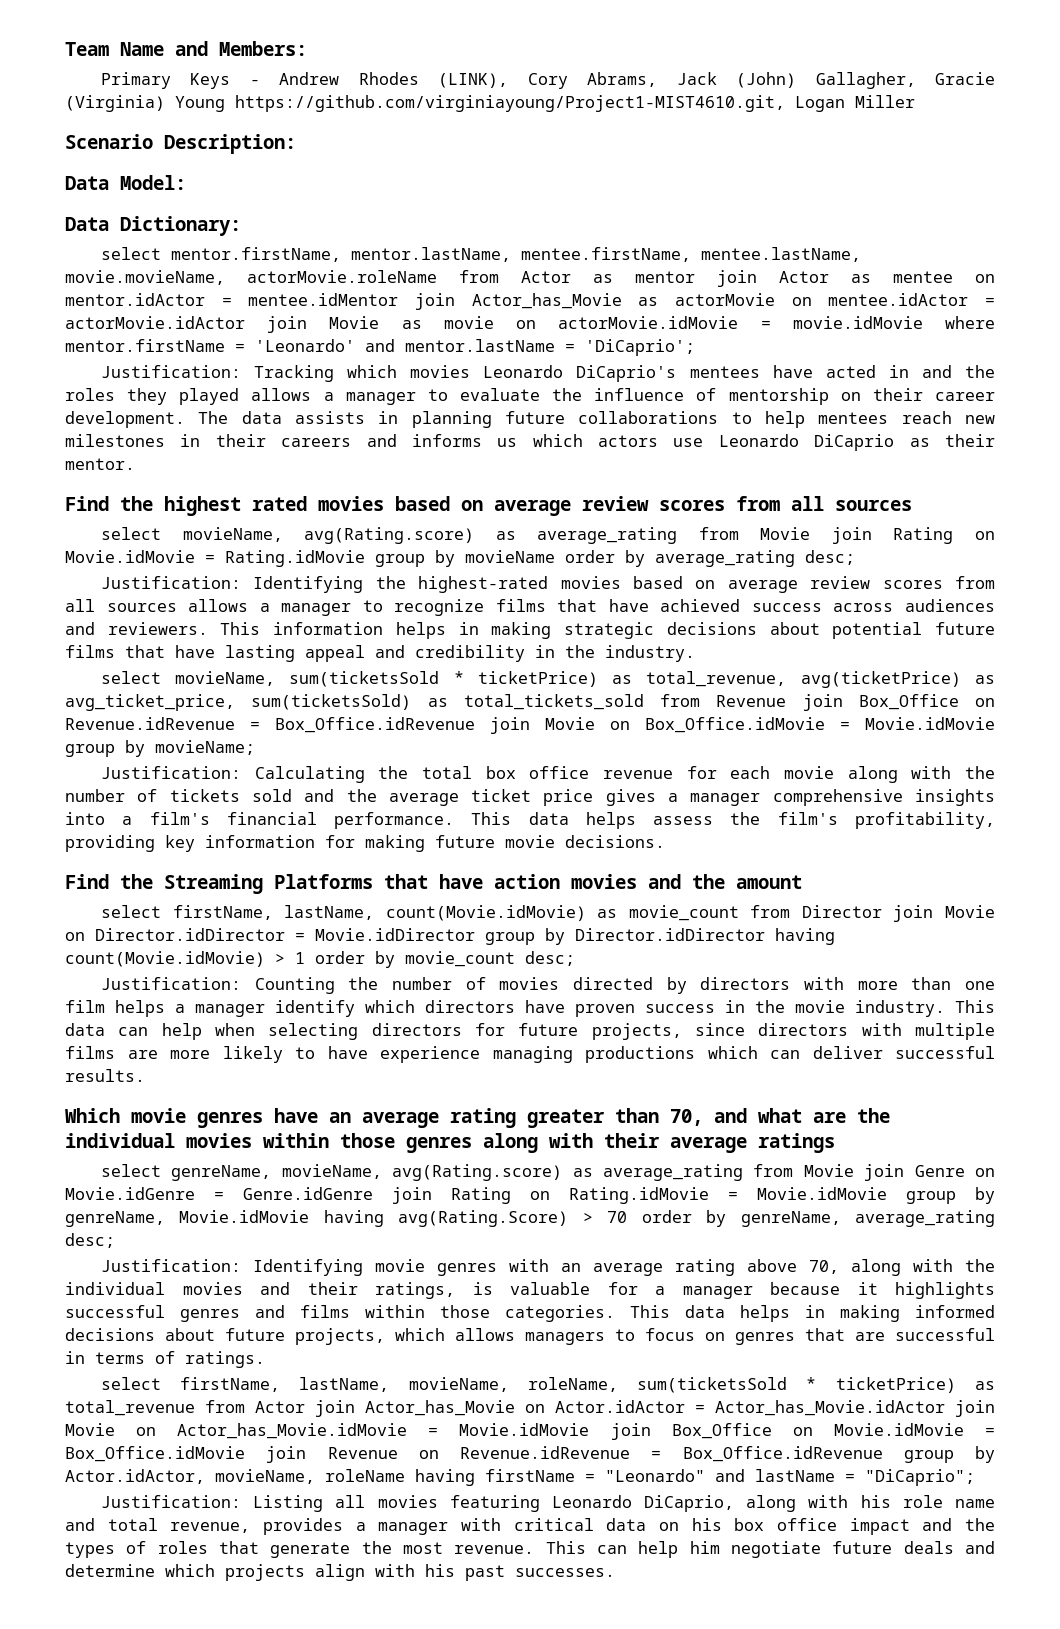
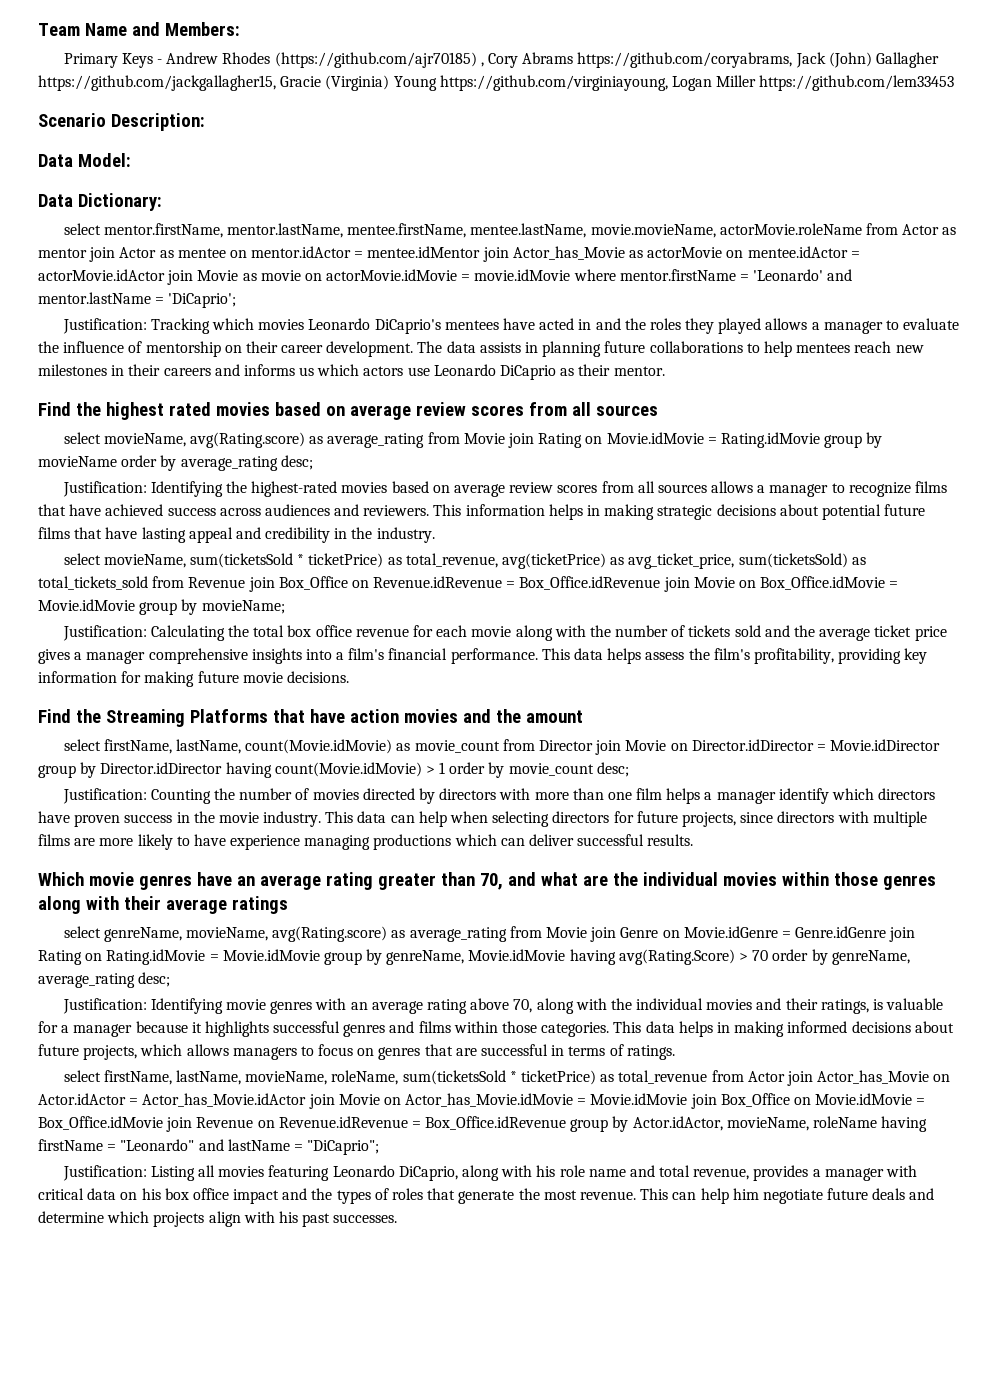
- Primary Keys - Andrew Rhodes (LINK), Cory Abrams, Jack (John) Gallagher, Gracie (Virginia) Young https://github.com/virginiayoung/Project1-MIST4610.git, Logan Miller
+ Primary Keys - Andrew Rhodes (https://github.com/ajr70185) , Cory Abrams https://github.com/coryabrams, Jack (John) Gallagher https://github.com/jackgallagher15, Gracie (Virginia) Young https://github.com/virginiayoung, Logan Miller https://github.com/lem33453

